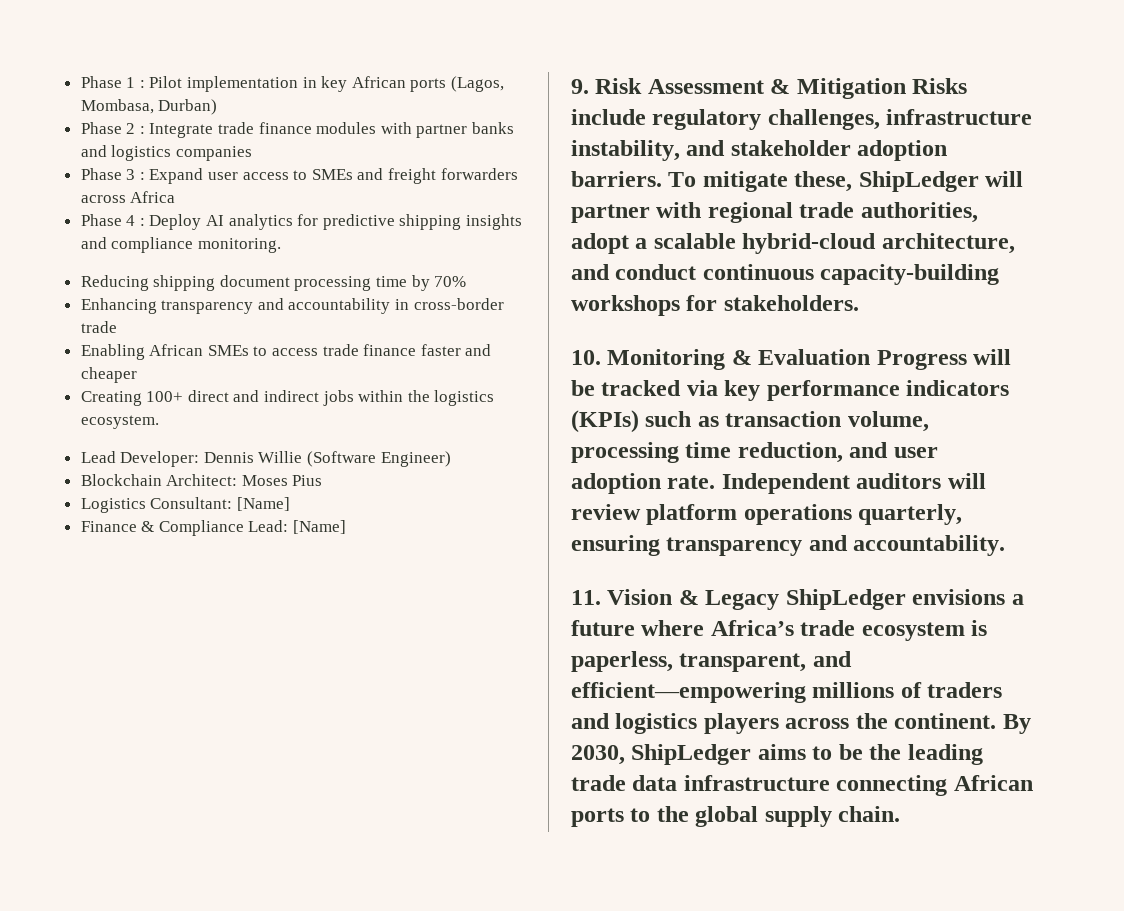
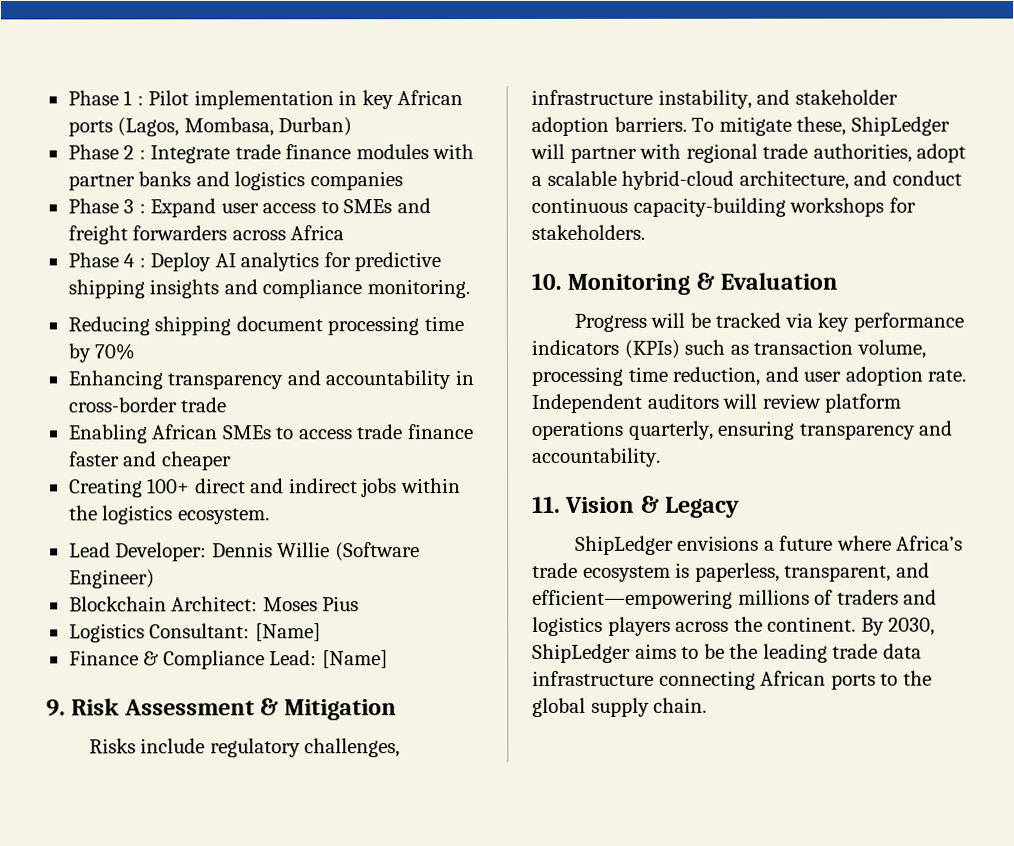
- 9. Risk Assessment & Mitigation Risks include regulatory challenges, infrastructure instability, and stakeholder adoption barriers.
+ 9. Risk Assessment & Mitigation
+ Risks include regulatory challenges, infrastructure instability, and stakeholder adoption barriers.
- 10. Monitoring & Evaluation Progress will be tracked via key performance indicators (KPIs) such as transaction volume, processing time reduction, and user adoption rate.
+ 10. Monitoring & Evaluation
+ Progress will be tracked via key performance indicators (KPIs) such as transaction volume, processing time reduction, and user adoption rate.
- 11. Vision & Legacy ShipLedger envisions a future where Africa’s trade ecosystem is paperless, transparent, and efficient—empowering millions of traders and logistics players across the continent.
+ 11. Vision & Legacy
+ ShipLedger envisions a future where Africa’s trade ecosystem is paperless, transparent, and efficient—empowering millions of traders and logistics players across the continent.

